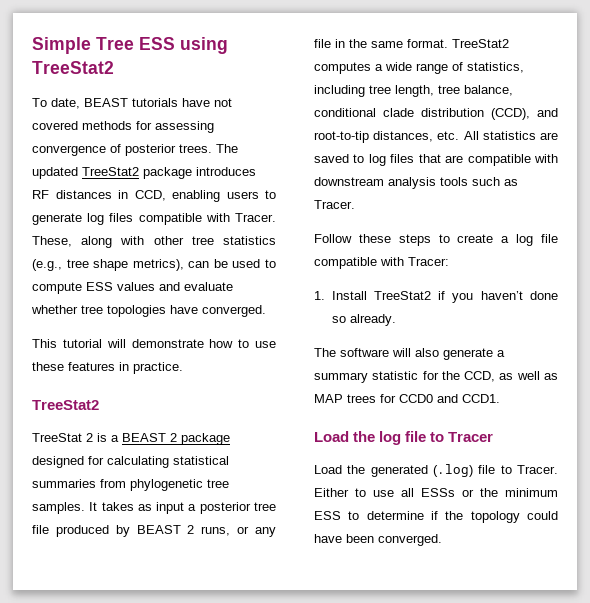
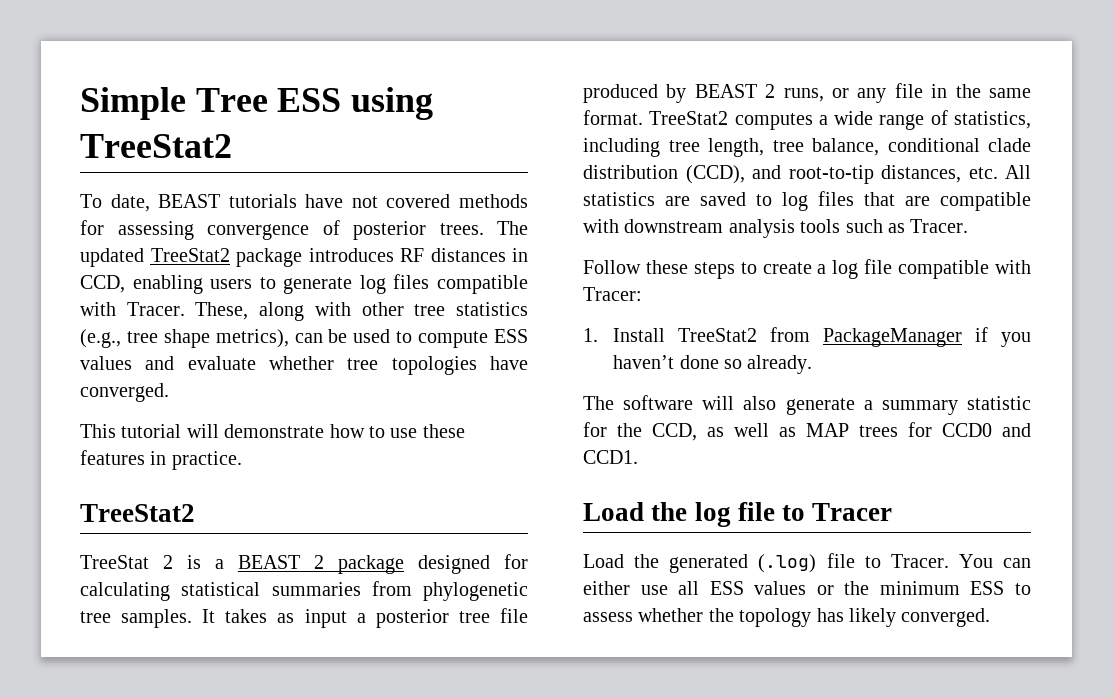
- 1. Install TreeStat2 if you haven’t done so already.
+ 1. Install TreeStat2 from PackageManager if you haven’t done so already.
- Either to use all ESSs or the minimum ESS to determine if the topology could have been converged.
+ You can either use all ESS values or the minimum ESS to assess whether the topology has likely converged.

